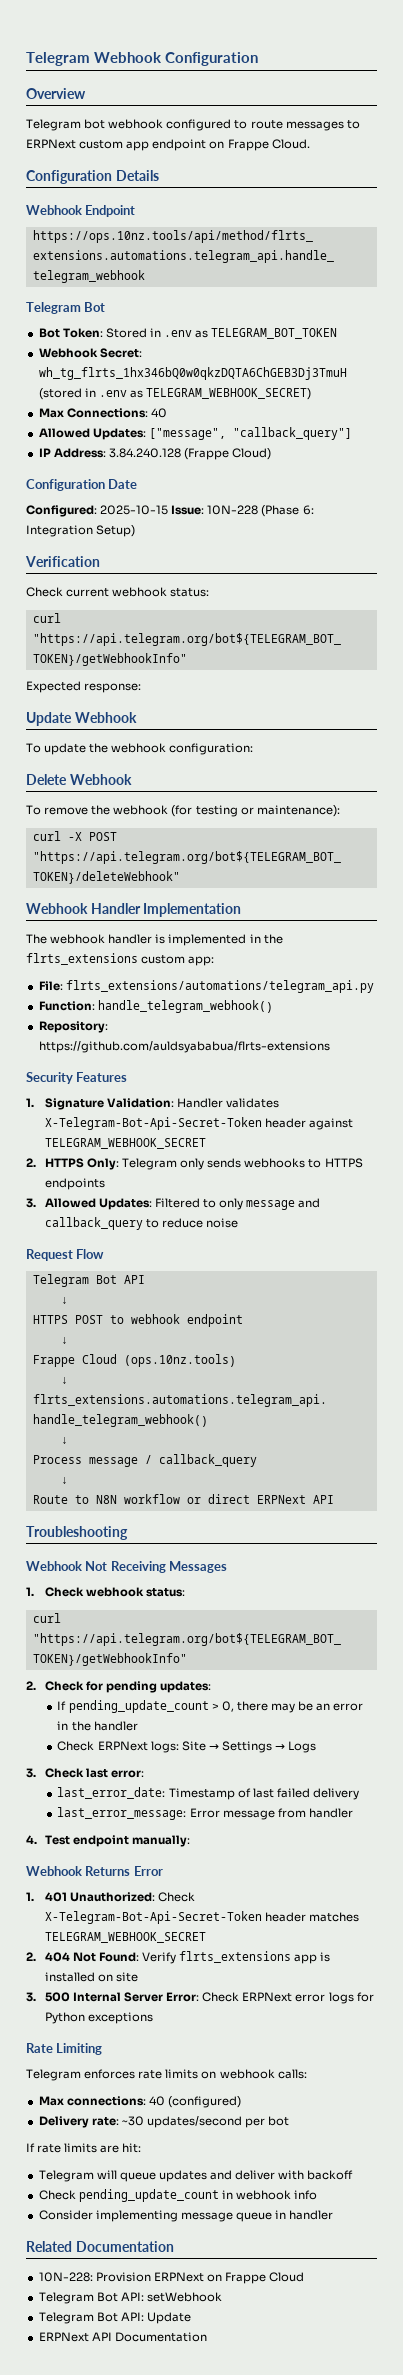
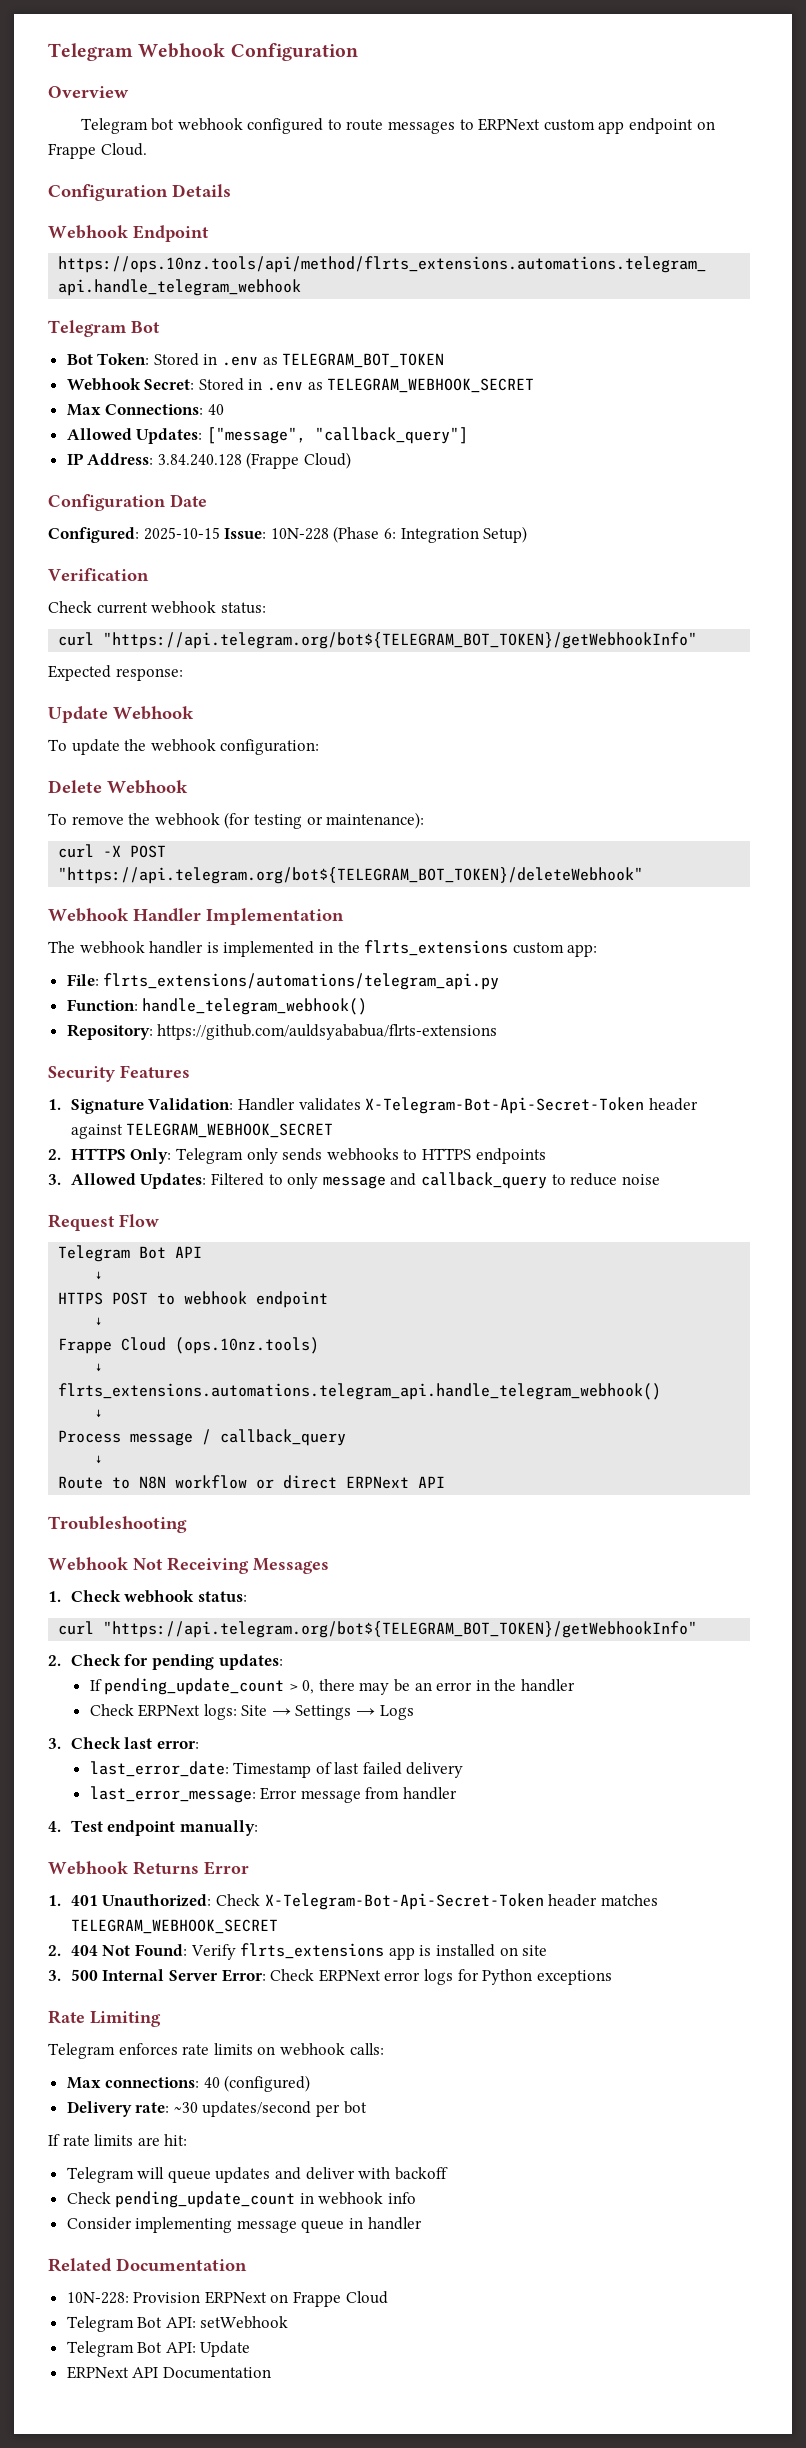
- Webhook Secret: wh_tg_flrts_1hx346bQ0w0qkzDQTA6ChGEB3Dj3TmuH (stored in .env as TELEGRAM_WEBHOOK_SECRET)
+ Webhook Secret: Stored in .env as TELEGRAM_WEBHOOK_SECRET

